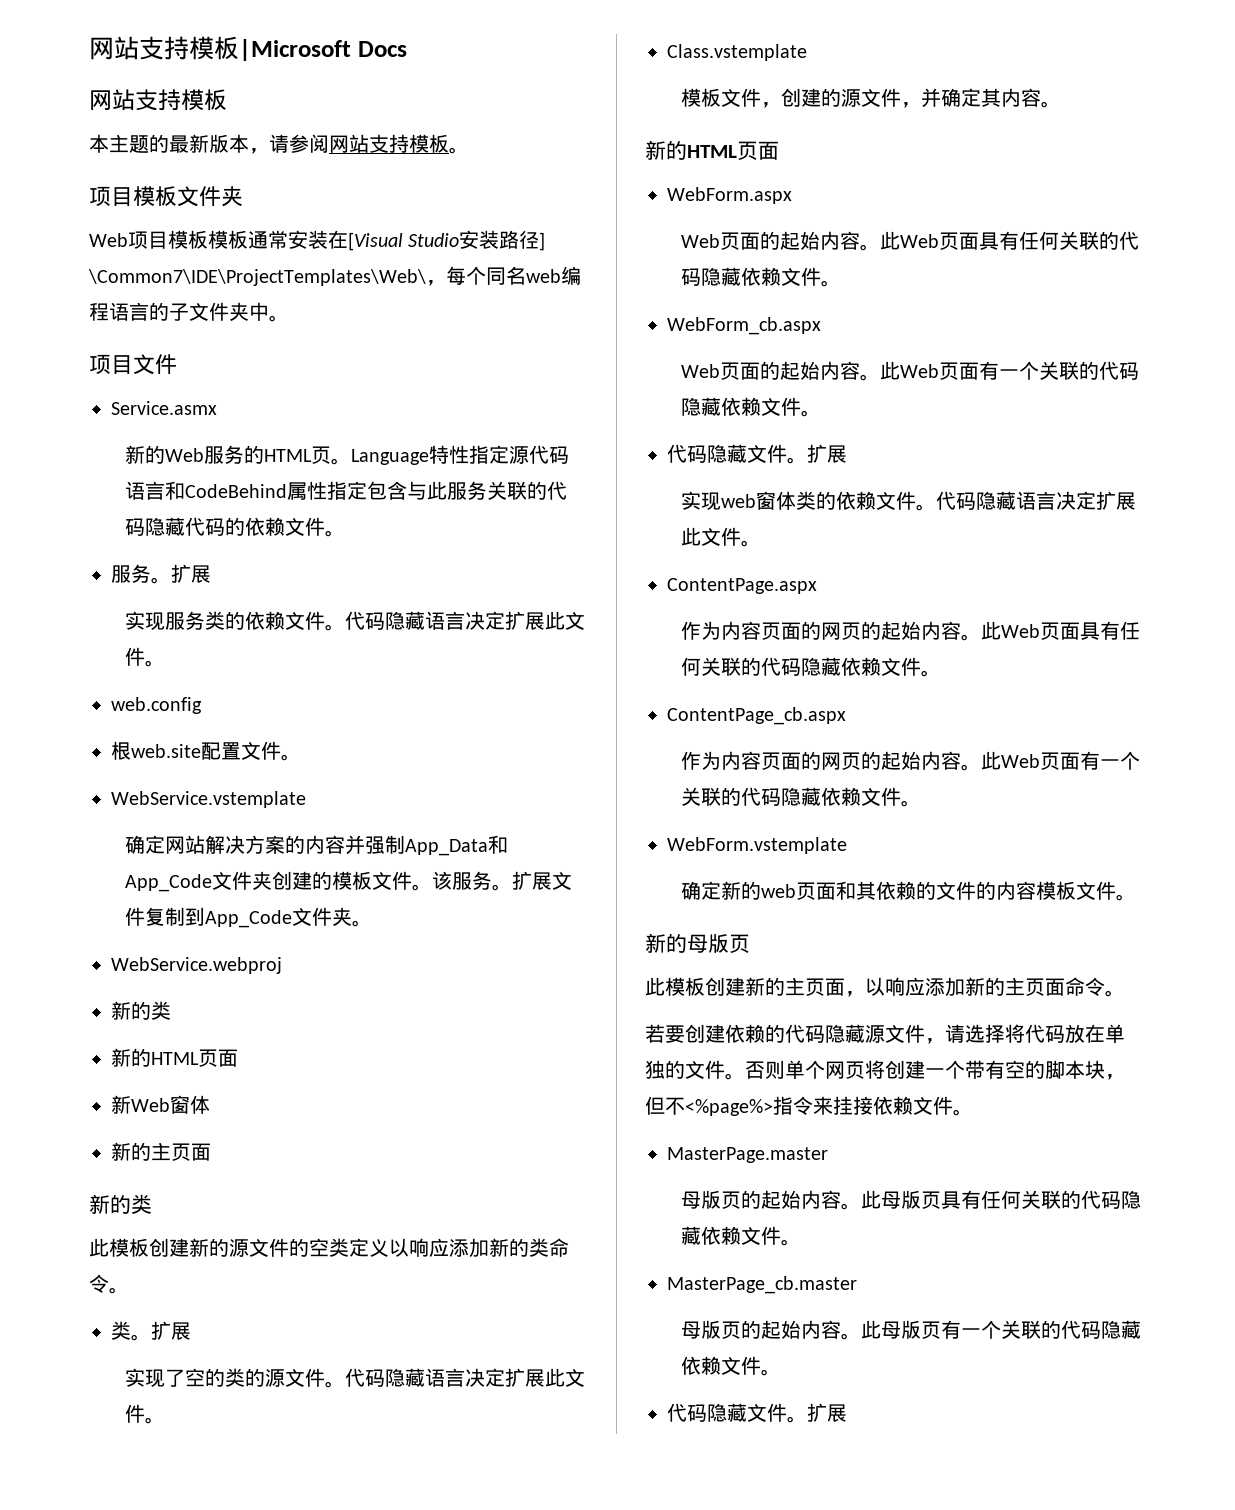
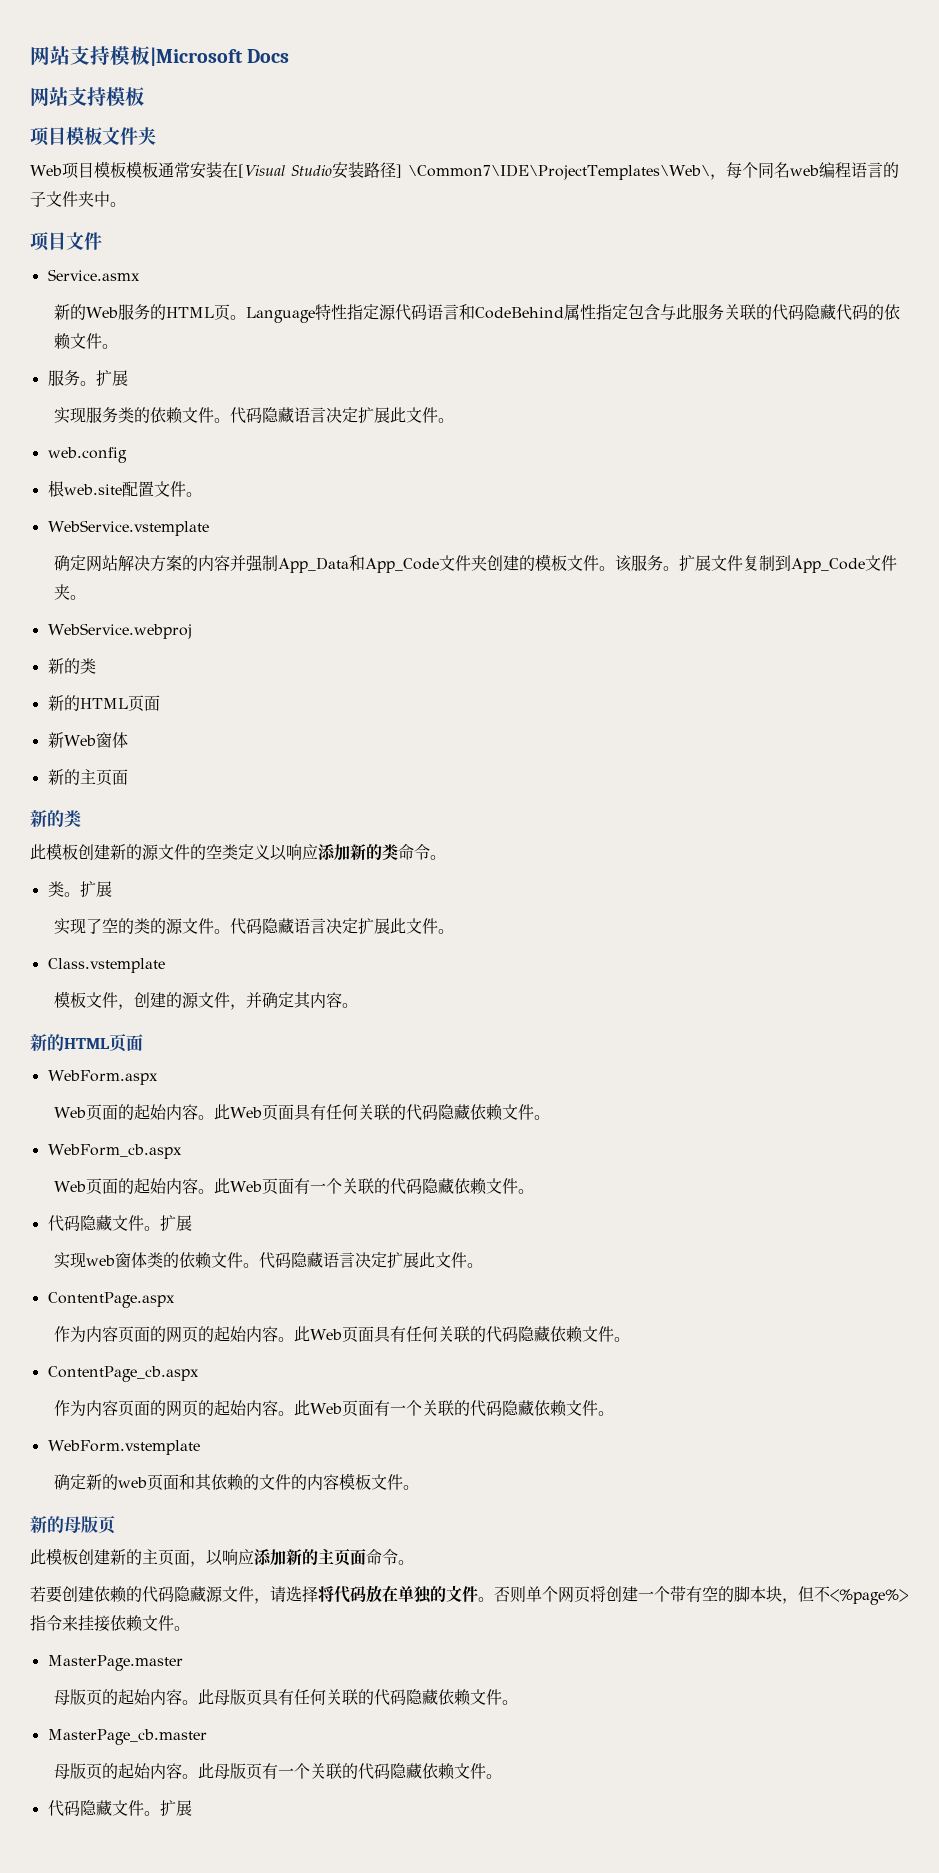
- 本主题的最新版本，请参阅网站支持模板。

